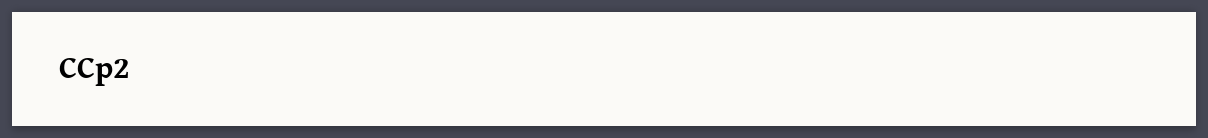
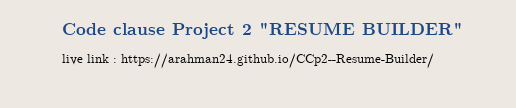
- CCp2
+ Code clause Project 2 "RESUME BUILDER"
+ live link : https://arahman24.github.io/CCp2--Resume-Builder/

